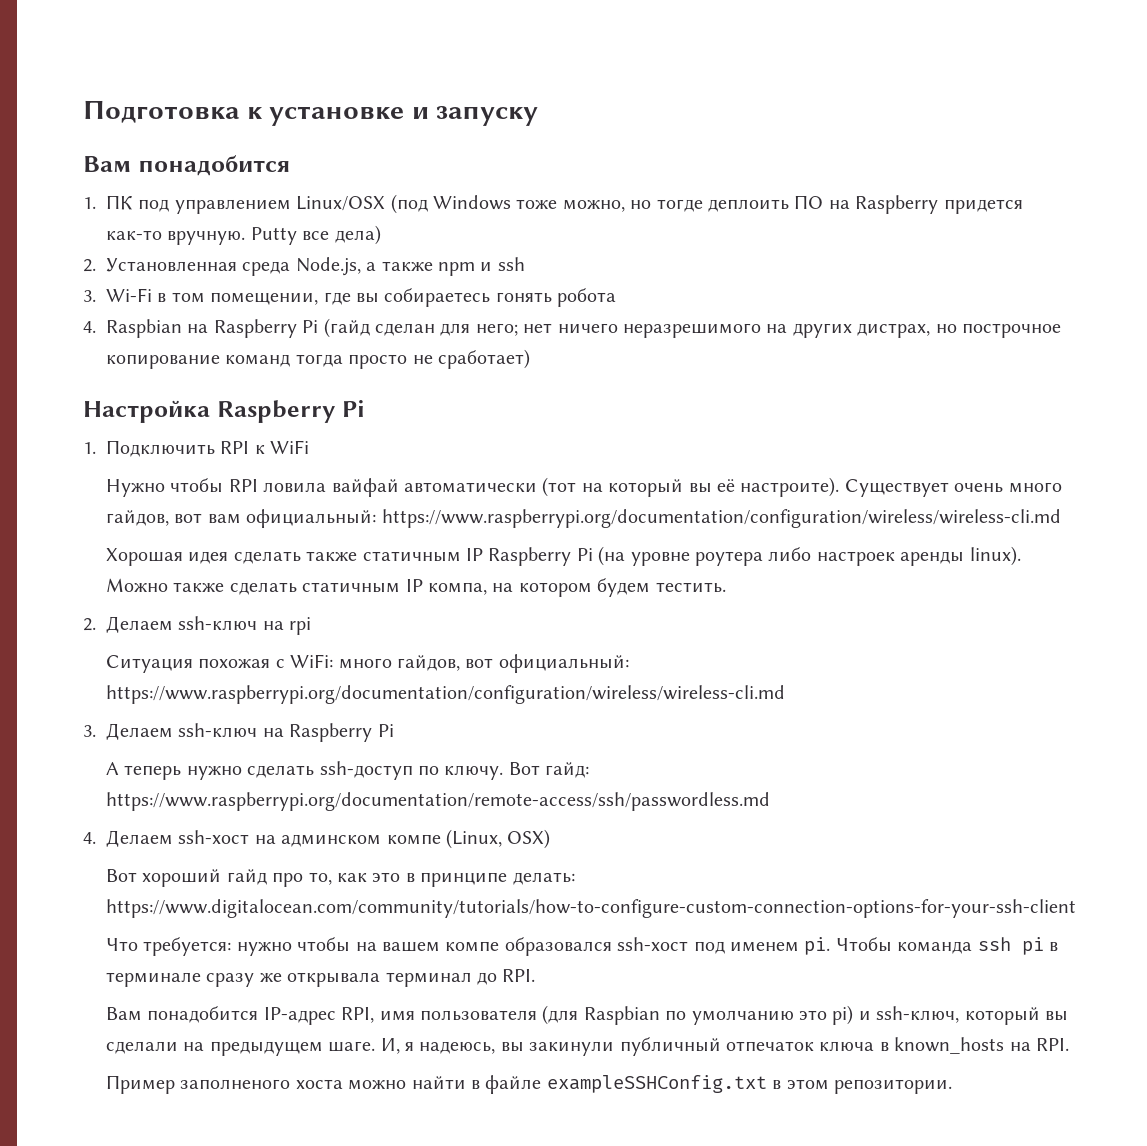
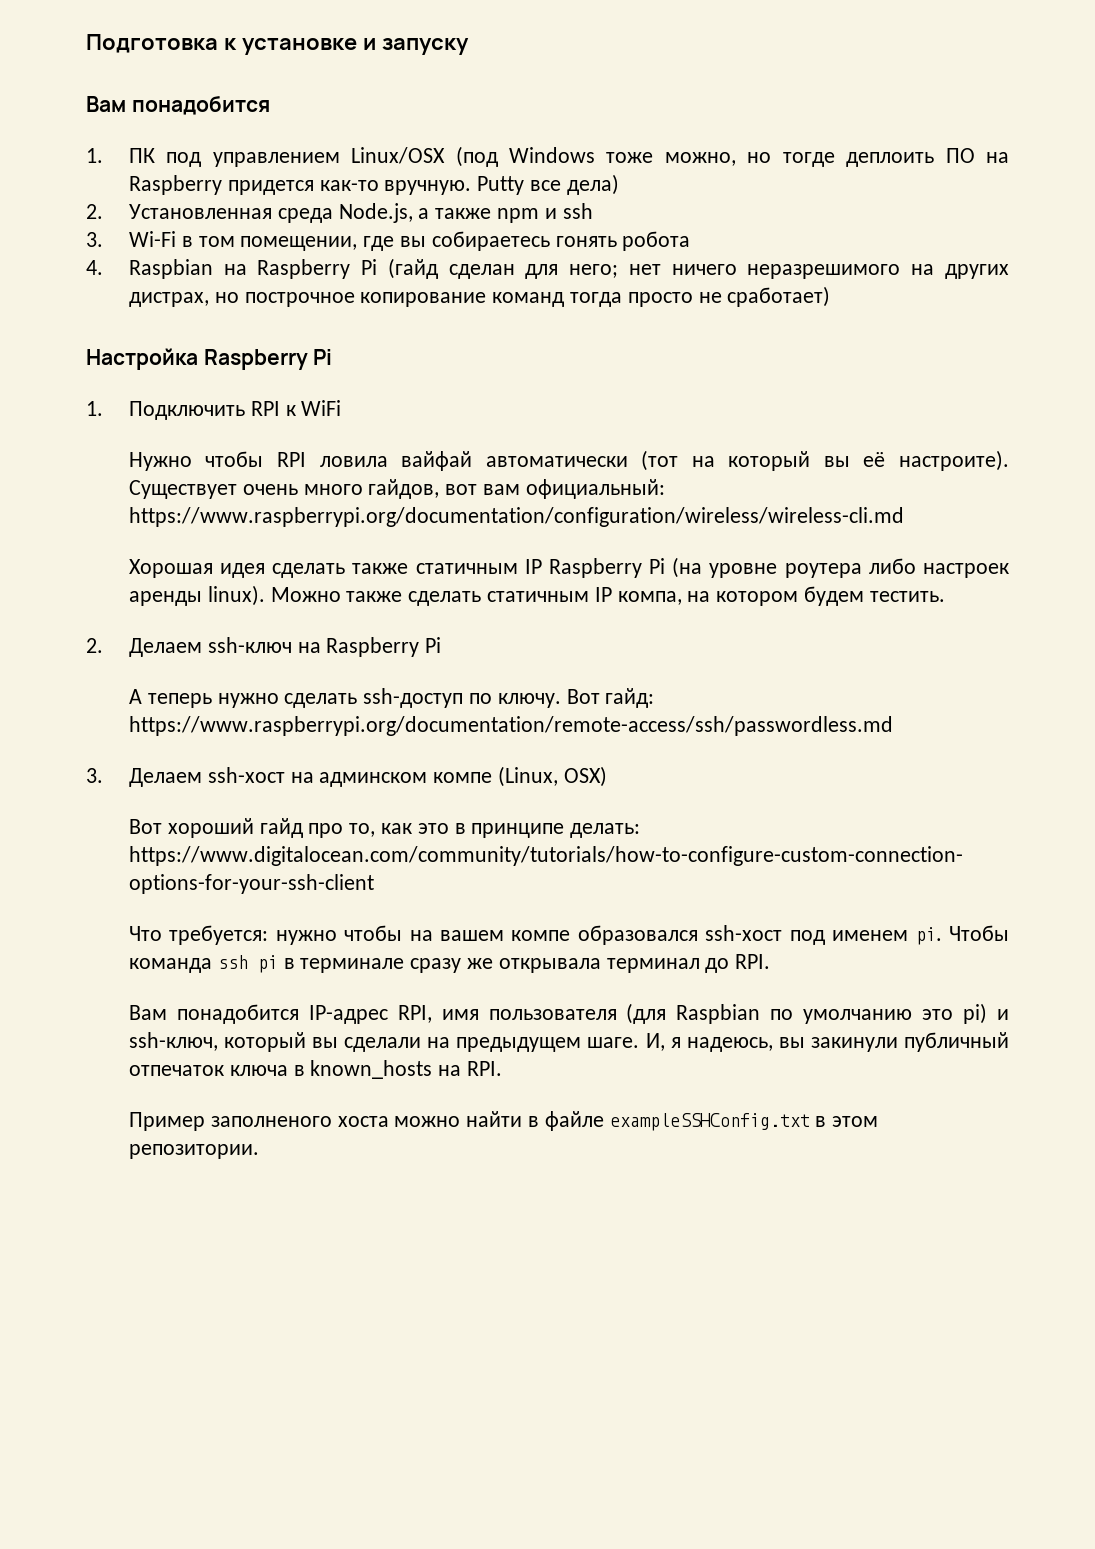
- 2. Делаем ssh-ключ на rpi
- Ситуация похожая с WiFi: много гайдов, вот официальный: https://www.raspberrypi.org/documentation/configuration/wireless/wireless-cli.md
- 3. Делаем ssh-ключ на Raspberry Pi
+ 2. Делаем ssh-ключ на Raspberry Pi
- 4. Делаем ssh-хост на админском компе (Linux, OSX)
+ 3. Делаем ssh-хост на админском компе (Linux, OSX)

